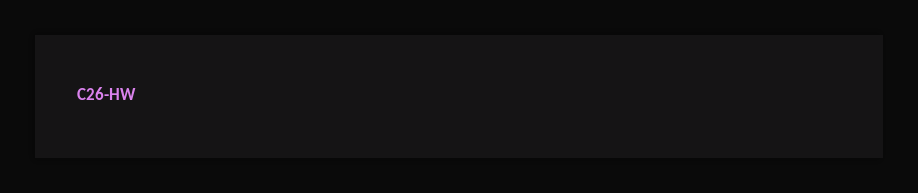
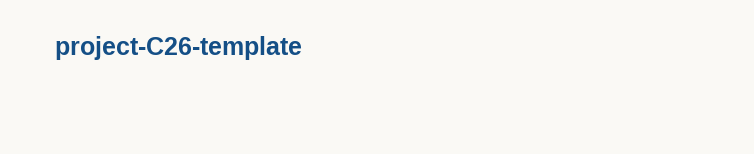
- C26-HW
+ project-C26-template

